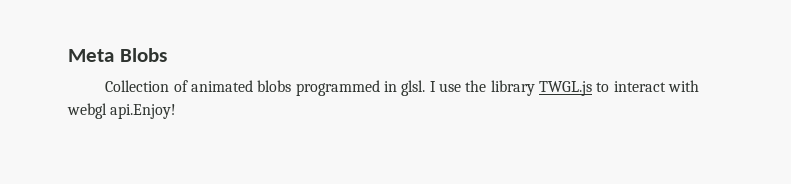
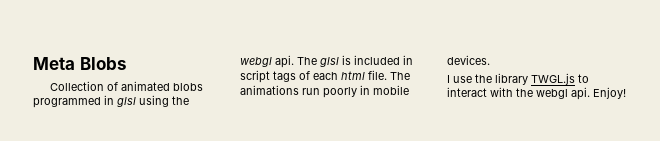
- Collection of animated blobs programmed in glsl. I use the library TWGL.js to interact with webgl api.Enjoy!
+ Collection of animated blobs programmed in glsl using the webgl api. The glsl is included in script tags of each html file. The animations run poorly in mobile devices.
+ I use the library TWGL.js to interact with the webgl api. Enjoy!

